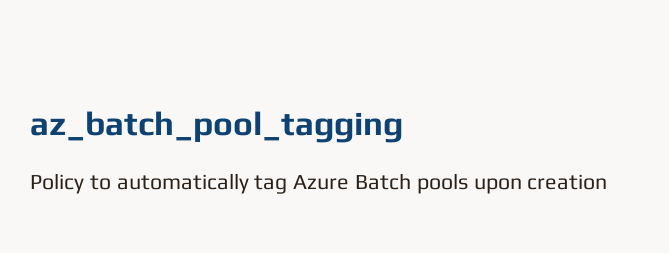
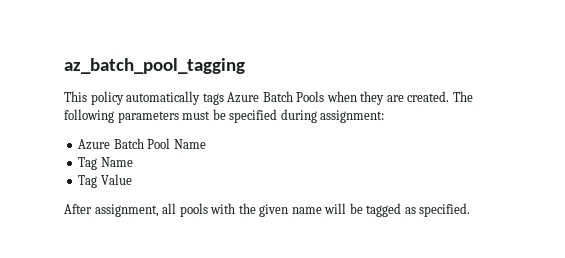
- Policy to automatically tag Azure Batch pools upon creation
+ This policy automatically tags Azure Batch Pools when they are created. The following parameters must be specified during assignment:
+ Azure Batch Pool Name
+ Tag Name
+ Tag Value
+ After assignment, all pools with the given name will be tagged as specified.

